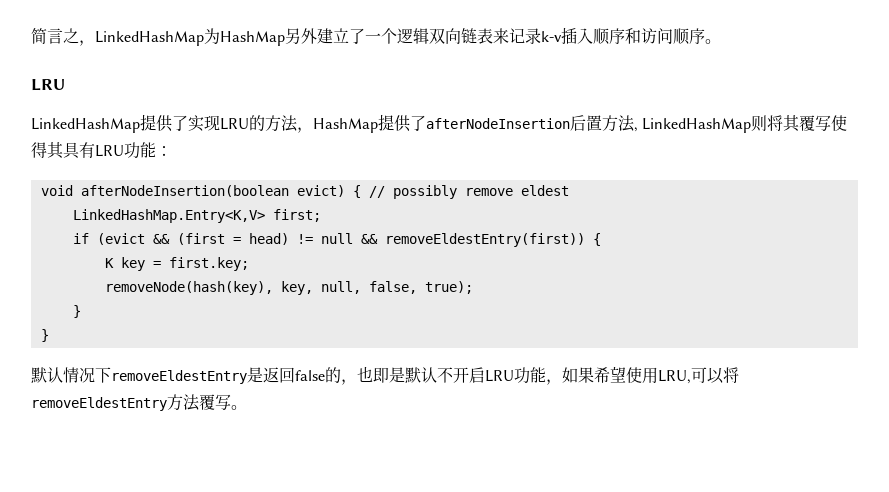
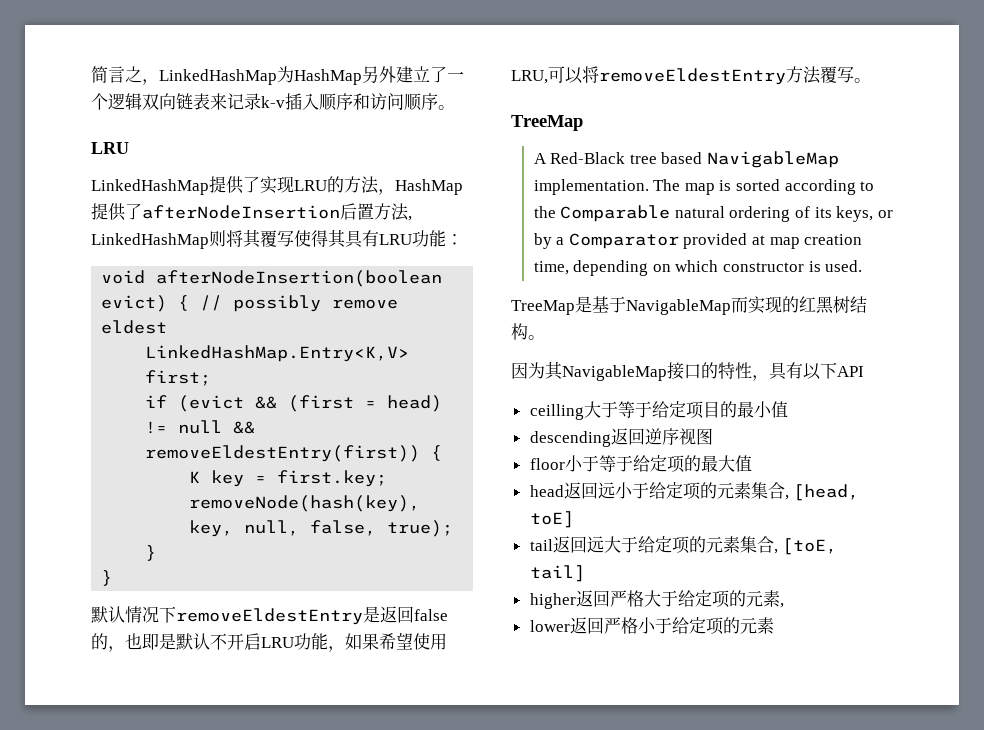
  默认情况下removeEldestEntry是返回false的，也即是默认不开启LRU功能，如果希望使用LRU,可以将removeEldestEntry方法覆写。
+ TreeMap
+ A Red-Black tree based NavigableMap implementation. The map is sorted according to the Comparable natural ordering of its keys, or by a Comparator provided at map creation time, depending on which constructor is used.
+ TreeMap是基于NavigableMap而实现的红黑树结构。
+ 因为其NavigableMap接口的特性，具有以下API
+ ceilling大于等于给定项目的最小值
+ descending返回逆序视图
+ floor小于等于给定项的最大值
+ head返回远小于给定项的元素集合, [head, toE]
+ tail返回远大于给定项的元素集合, [toE, tail]
+ higher返回严格大于给定项的元素,
+ lower返回严格小于给定项的元素

